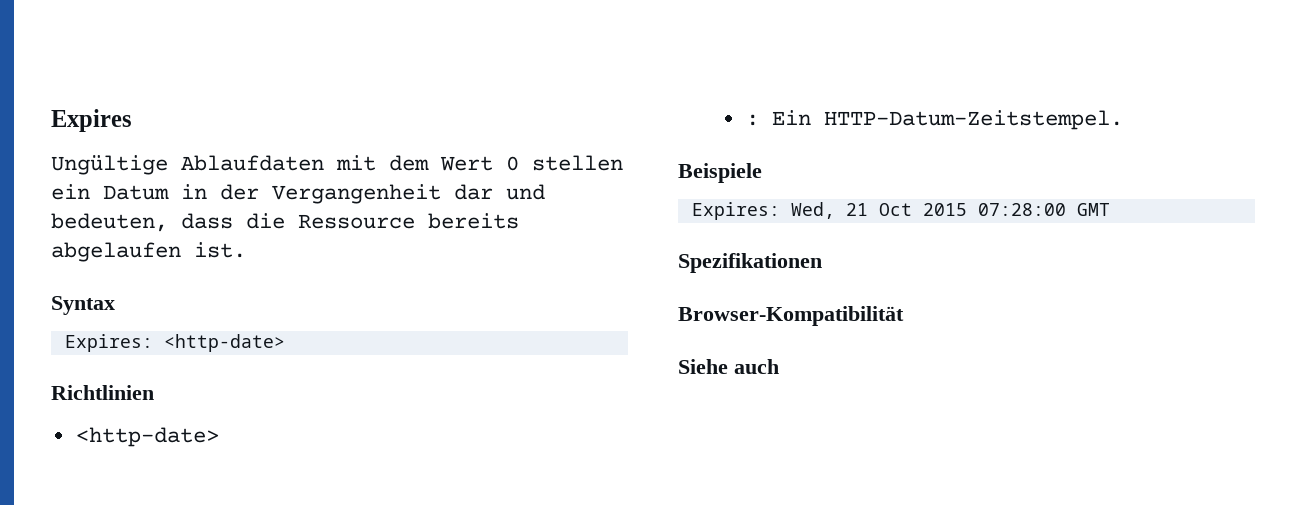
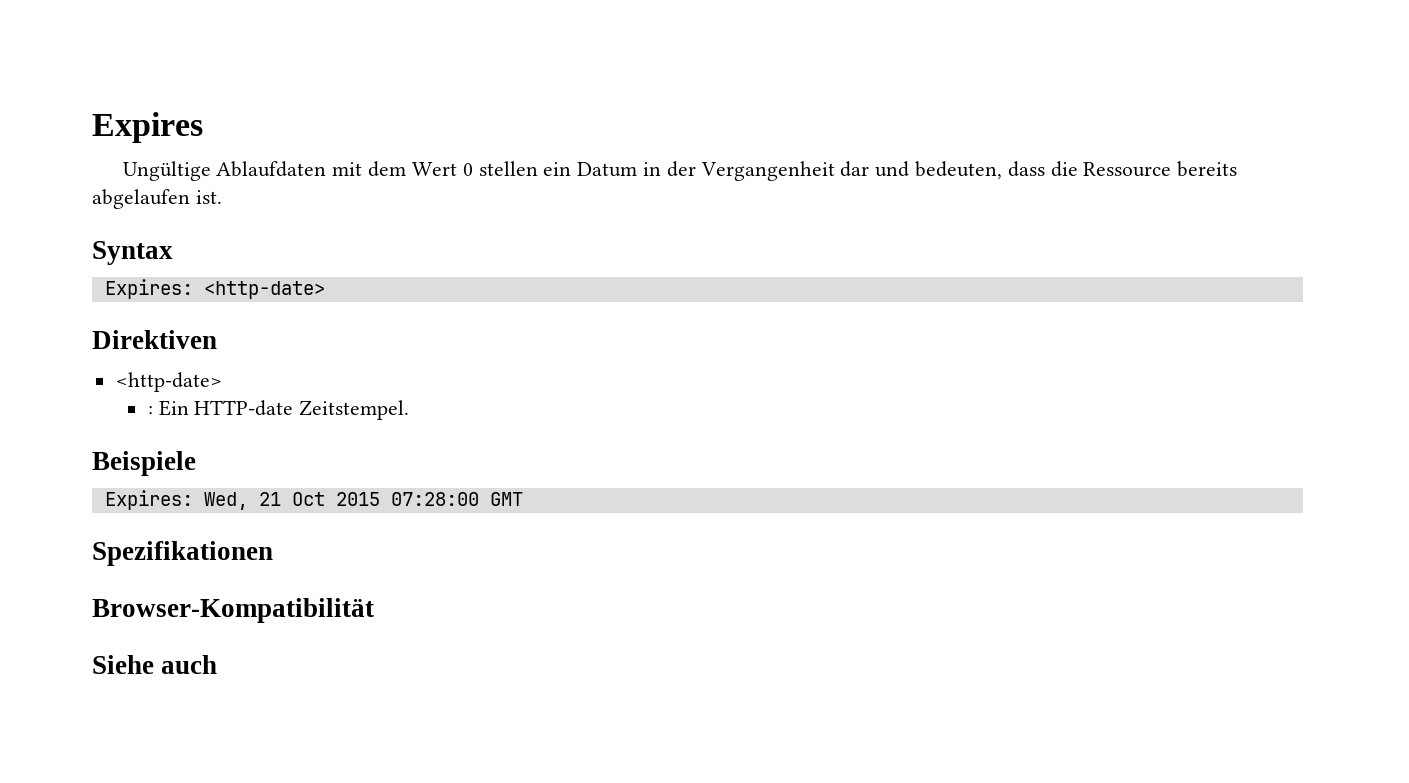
- Richtlinien
+ Direktiven
- : Ein HTTP-Datum-Zeitstempel.
+ : Ein HTTP-date Zeitstempel.

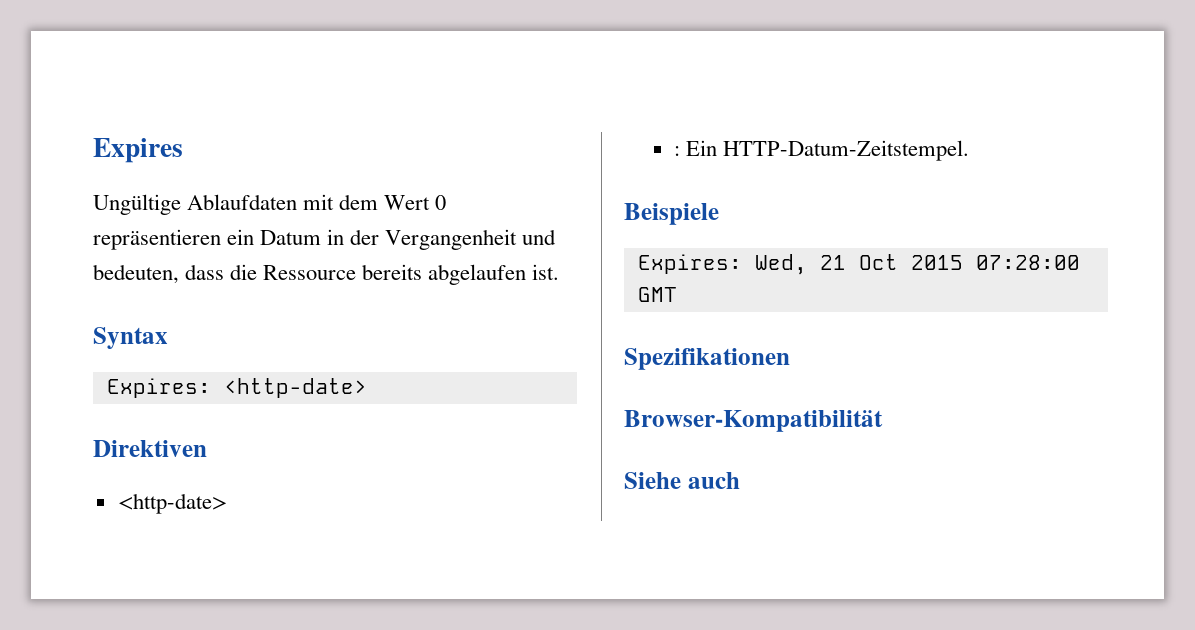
- Ungültige Ablaufdaten mit dem Wert 0 stellen ein Datum in der Vergangenheit dar und bedeuten, dass die Ressource bereits abgelaufen ist.
+ Ungültige Ablaufdaten mit dem Wert 0 repräsentieren ein Datum in der Vergangenheit und bedeuten, dass die Ressource bereits abgelaufen ist.
- : Ein HTTP-date Zeitstempel.
+ : Ein HTTP-Datum-Zeitstempel.

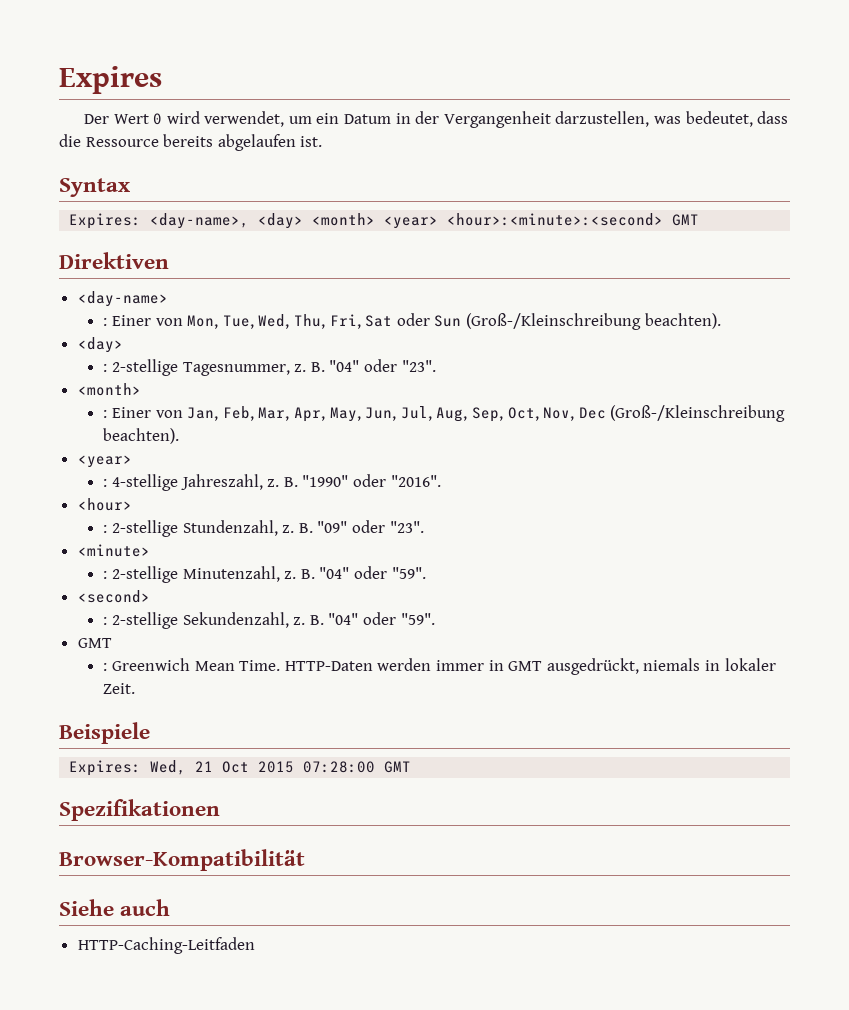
- Ungültige Ablaufdaten mit dem Wert 0 repräsentieren ein Datum in der Vergangenheit und bedeuten, dass die Ressource bereits abgelaufen ist.
+ Der Wert 0 wird verwendet, um ein Datum in der Vergangenheit darzustellen, was bedeutet, dass die Ressource bereits abgelaufen ist.
- Expires: <http-date>
+ Expires: <day-name>, <day> <month> <year> <hour>:<minute>:<second> GMT
  Direktiven
- <http-date>
- : Ein HTTP-Datum-Zeitstempel.
+ <day-name>
+ : Einer von Mon, Tue, Wed, Thu, Fri, Sat oder Sun (Groß-/Kleinschreibung beachten).
+ <day>
+ : 2-stellige Tagesnummer, z. B. "04" oder "23".
+ <month>
+ : Einer von Jan, Feb, Mar, Apr, May, Jun, Jul, Aug, Sep, Oct, Nov, Dec (Groß-/Kleinschreibung beachten).
+ <year>
+ : 4-stellige Jahreszahl, z. B. "1990" oder "2016".
+ <hour>
+ : 2-stellige Stundenzahl, z. B. "09" oder "23".
+ <minute>
+ : 2-stellige Minutenzahl, z. B. "04" oder "59".
+ <second>
+ : 2-stellige Sekundenzahl, z. B. "04" oder "59".
+ GMT
+ : Greenwich Mean Time. HTTP-Daten werden immer in GMT ausgedrückt, niemals in lokaler Zeit.
+ HTTP-Caching-Leitfaden

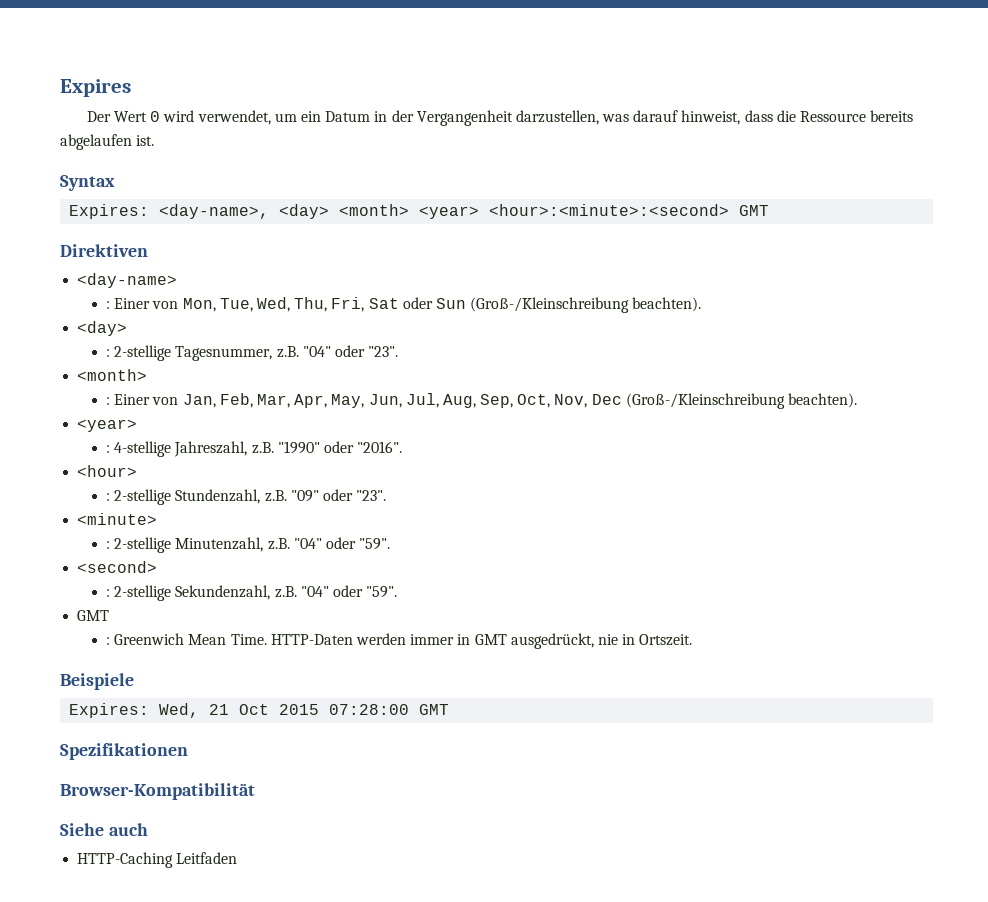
- Der Wert 0 wird verwendet, um ein Datum in der Vergangenheit darzustellen, was bedeutet, dass die Ressource bereits abgelaufen ist.
+ Der Wert 0 wird verwendet, um ein Datum in der Vergangenheit darzustellen, was darauf hinweist, dass die Ressource bereits abgelaufen ist.
- : 2-stellige Tagesnummer, z. B. "04" oder "23".
+ : 2-stellige Tagesnummer, z.B. "04" oder "23".
- : 4-stellige Jahreszahl, z. B. "1990" oder "2016".
+ : 4-stellige Jahreszahl, z.B. "1990" oder "2016".
- : 2-stellige Stundenzahl, z. B. "09" oder "23".
+ : 2-stellige Stundenzahl, z.B. "09" oder "23".
- : 2-stellige Minutenzahl, z. B. "04" oder "59".
+ : 2-stellige Minutenzahl, z.B. "04" oder "59".
- : 2-stellige Sekundenzahl, z. B. "04" oder "59".
+ : 2-stellige Sekundenzahl, z.B. "04" oder "59".
- HTTP-Daten werden immer in GMT ausgedrückt, niemals in lokaler Zeit.
+ HTTP-Daten werden immer in GMT ausgedrückt, nie in Ortszeit.
- HTTP-Caching-Leitfaden
+ HTTP-Caching Leitfaden

